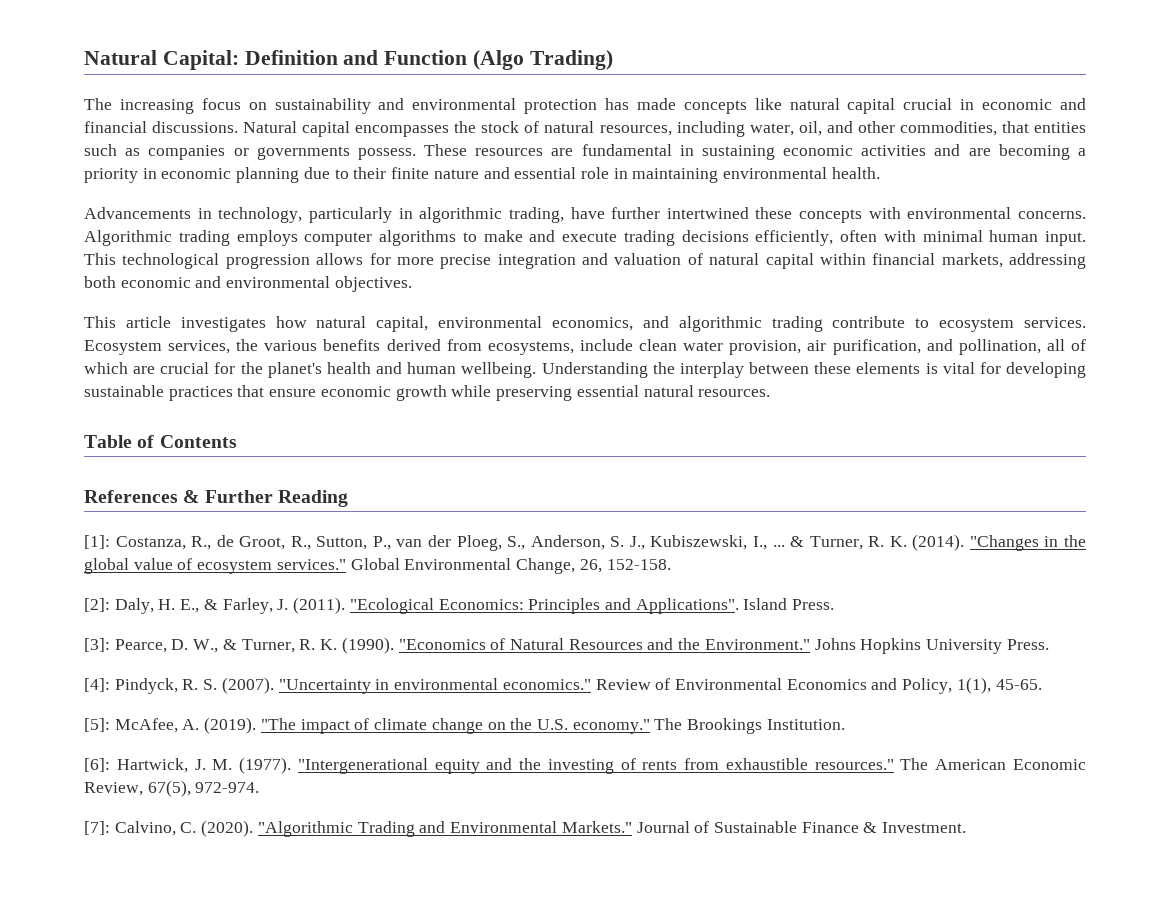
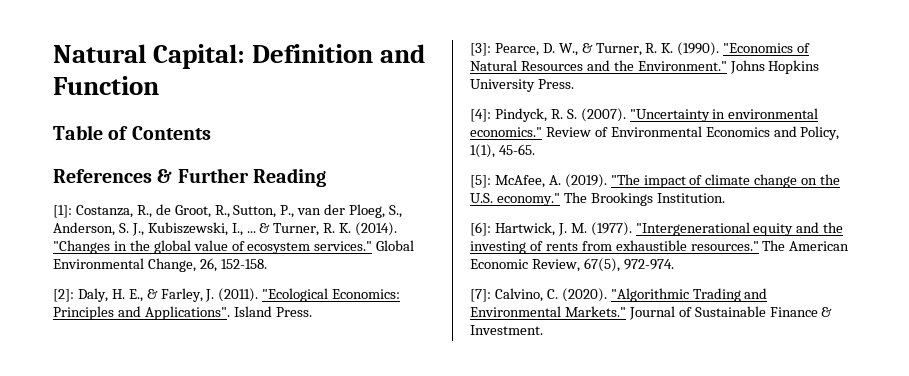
- Natural Capital: Definition and Function (Algo Trading)
- The increasing focus on sustainability and environmental protection has made concepts like natural capital crucial in economic and financial discussions. Natural capital encompasses the stock of natural resources, including water, oil, and other commodities, that entities such as companies or governments possess. These resources are fundamental in sustaining economic activities and are becoming a priority in economic planning due to their finite nature and essential role in maintaining environmental health.
- Advancements in technology, particularly in algorithmic trading, have further intertwined these concepts with environmental concerns. Algorithmic trading employs computer algorithms to make and execute trading decisions efficiently, often with minimal human input. This technological progression allows for more precise integration and valuation of natural capital within financial markets, addressing both economic and environmental objectives.
- This article investigates how natural capital, environmental economics, and algorithmic trading contribute to ecosystem services. Ecosystem services, the various benefits derived from ecosystems, include clean water provision, air purification, and pollination, all of which are crucial for the planet's health and human wellbeing. Understanding the interplay between these elements is vital for developing sustainable practices that ensure economic growth while preserving essential natural resources.
+ Natural Capital: Definition and Function

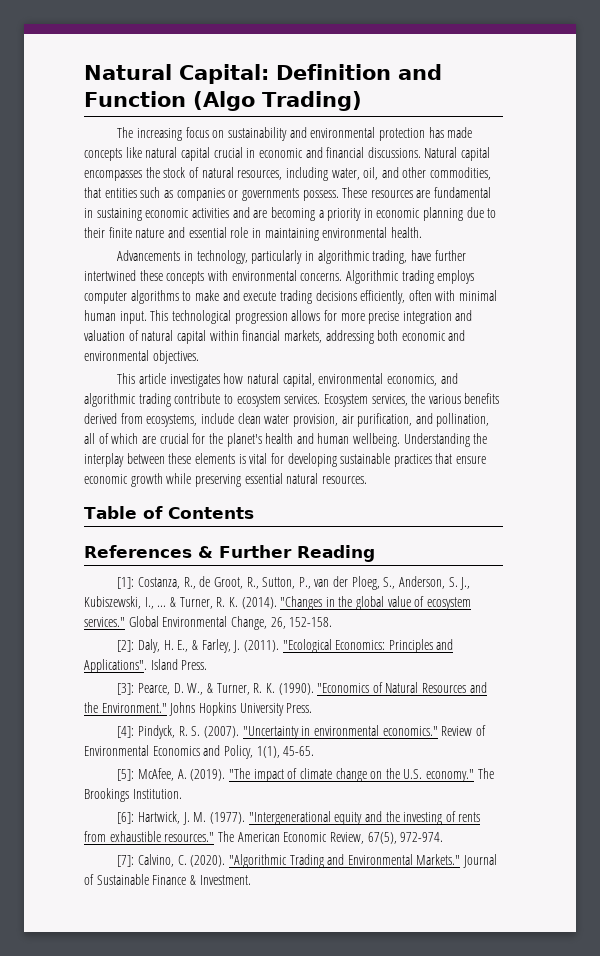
- Natural Capital: Definition and Function
+ Natural Capital: Definition and Function (Algo Trading)
+ The increasing focus on sustainability and environmental protection has made concepts like natural capital crucial in economic and financial discussions. Natural capital encompasses the stock of natural resources, including water, oil, and other commodities, that entities such as companies or governments possess. These resources are fundamental in sustaining economic activities and are becoming a priority in economic planning due to their finite nature and essential role in maintaining environmental health.
+ Advancements in technology, particularly in algorithmic trading, have further intertwined these concepts with environmental concerns. Algorithmic trading employs computer algorithms to make and execute trading decisions efficiently, often with minimal human input. This technological progression allows for more precise integration and valuation of natural capital within financial markets, addressing both economic and environmental objectives.
+ This article investigates how natural capital, environmental economics, and algorithmic trading contribute to ecosystem services. Ecosystem services, the various benefits derived from ecosystems, include clean water provision, air purification, and pollination, all of which are crucial for the planet's health and human wellbeing. Understanding the interplay between these elements is vital for developing sustainable practices that ensure economic growth while preserving essential natural resources.

